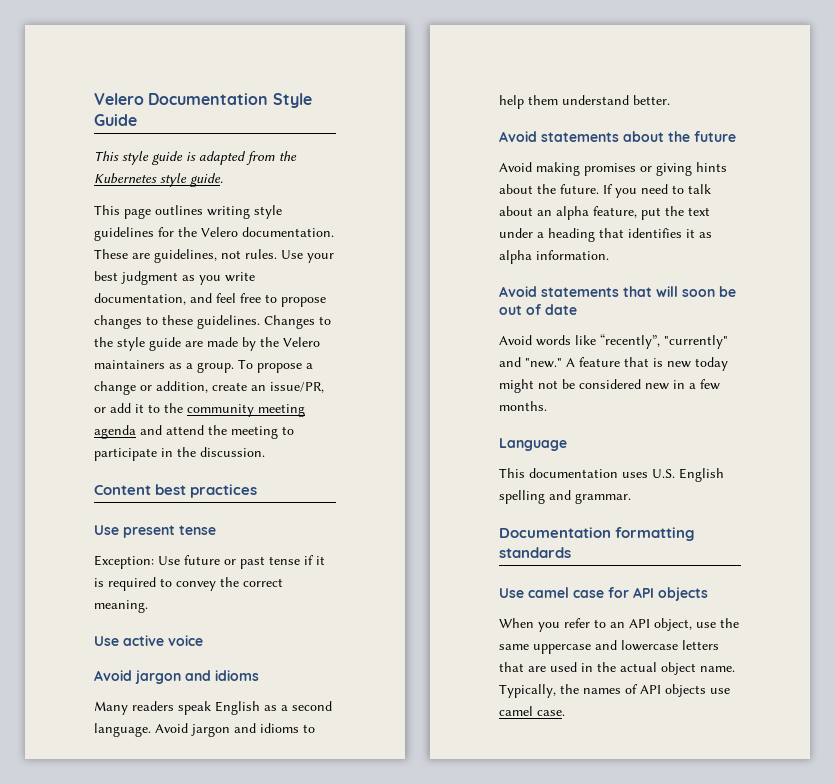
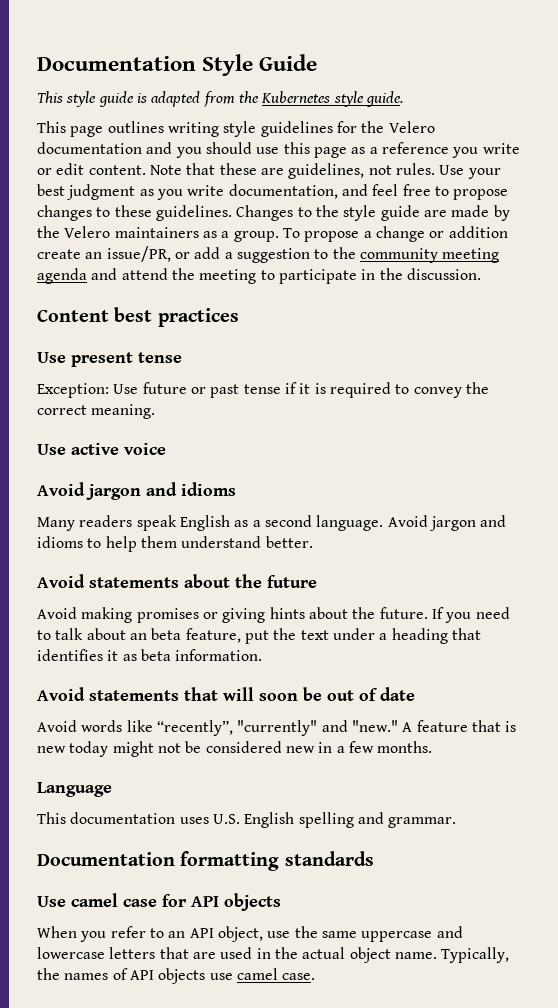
- Velero Documentation Style Guide
+ Documentation Style Guide
- This page outlines writing style guidelines for the Velero documentation. These are guidelines, not rules.
+ This page outlines writing style guidelines for the Velero documentation and you should use this page as a reference you write or edit content. Note that these are guidelines, not rules.
- To propose a change or addition, create an issue/PR, or add it to the community meeting agenda and attend the meeting to participate in the discussion.
+ To propose a change or addition create an issue/PR, or add a suggestion to the community meeting agenda and attend the meeting to participate in the discussion.
- If you need to talk about an alpha feature, put the text under a heading that identifies it as alpha information.
+ If you need to talk about an beta feature, put the text under a heading that identifies it as beta information.

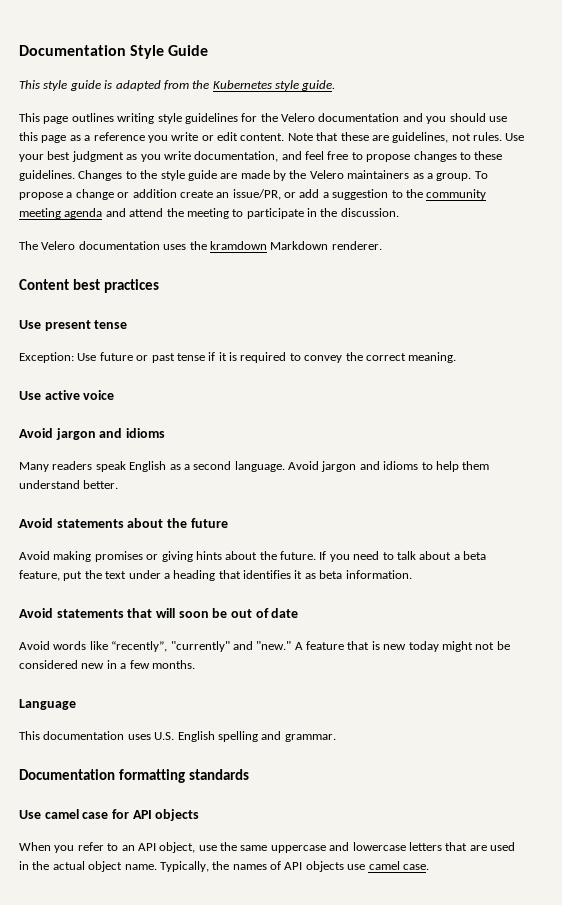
+ The Velero documentation uses the kramdown Markdown renderer.
- If you need to talk about an beta feature, put the text under a heading that identifies it as beta information.
+ If you need to talk about a beta feature, put the text under a heading that identifies it as beta information.

